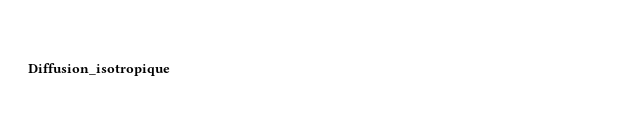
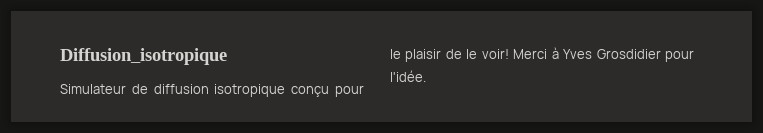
+ Simulateur de diffusion isotropique conçu pour le plaisir de le voir! Merci à Yves Grosdidier pour l'idée.

